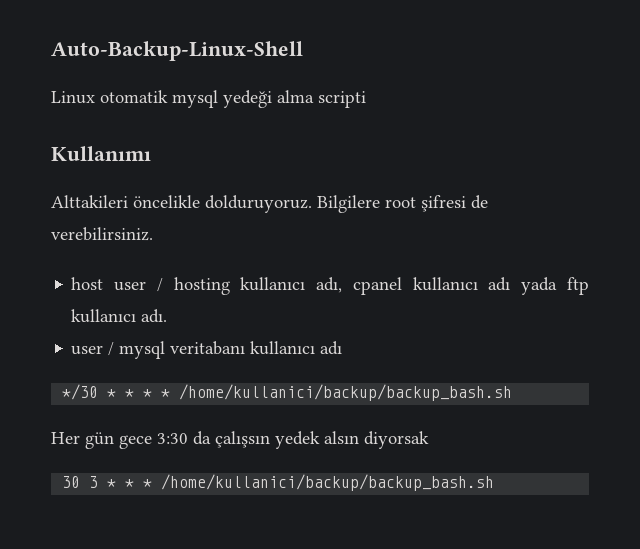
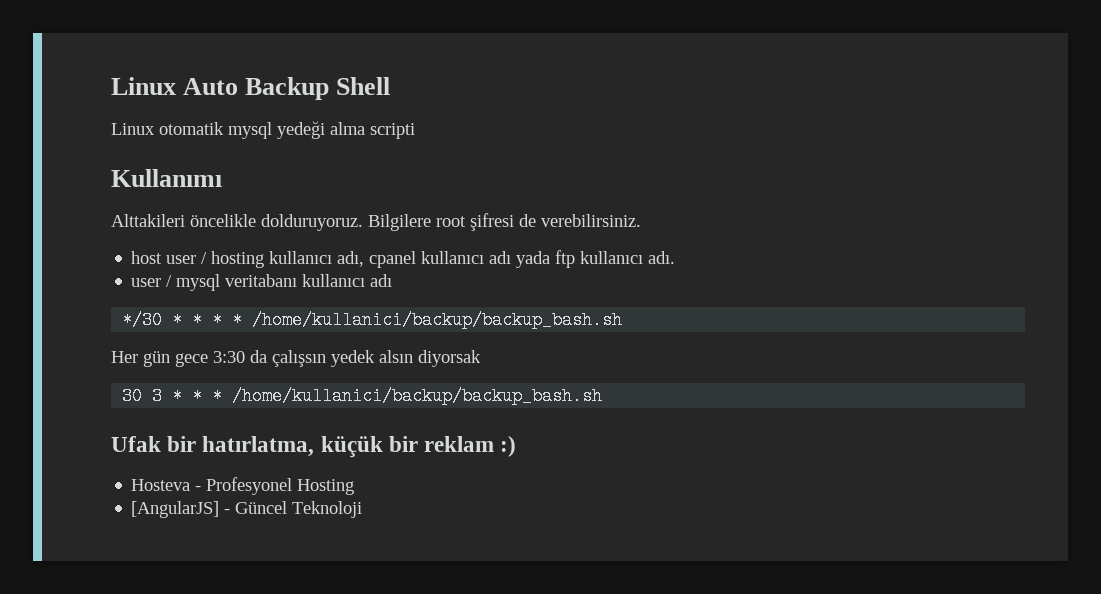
- Auto-Backup-Linux-Shell
+ Linux Auto Backup Shell
+ Ufak bir hatırlatma, küçük bir reklam :)
+ Hosteva - Profesyonel Hosting
+ [AngularJS] - Güncel Teknoloji

